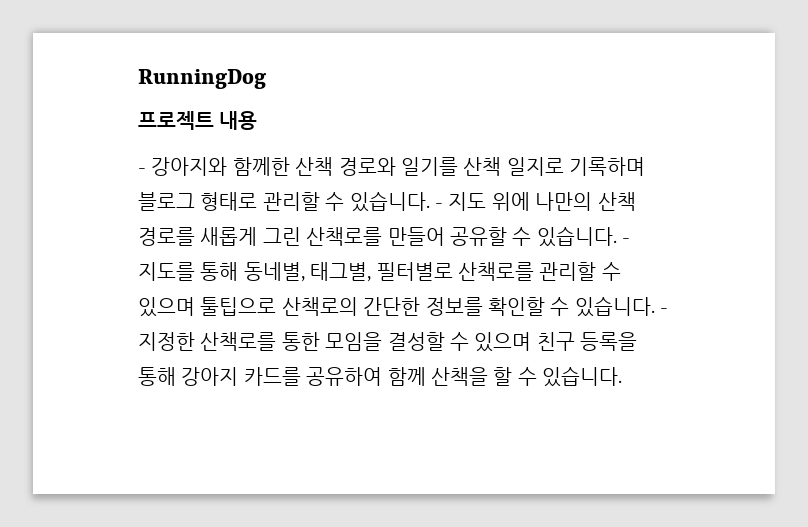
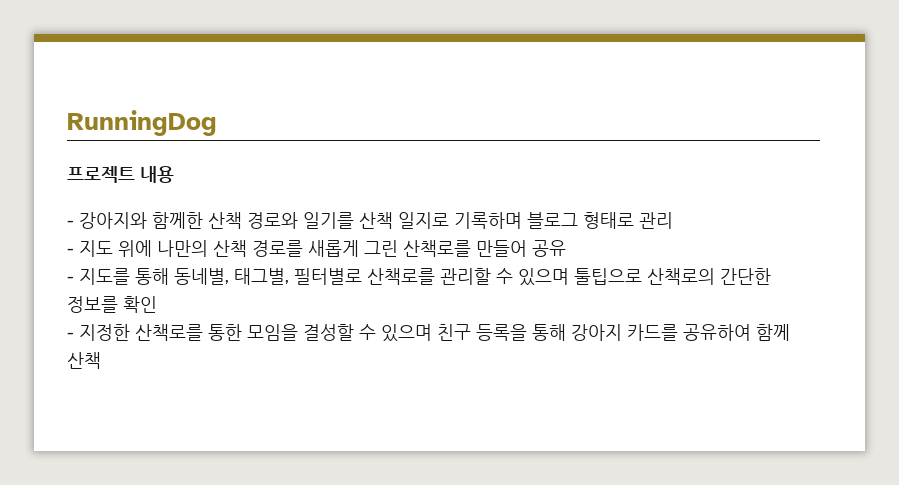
- - 강아지와 함께한 산책 경로와 일기를 산책 일지로 기록하며 블로그 형태로 관리할 수 있습니다. - 지도 위에 나만의 산책 경로를 새롭게 그린 산책로를 만들어 공유할 수 있습니다. - 지도를 통해 동네별, 태그별, 필터별로 산책로를 관리할 수 있으며 툴팁으로 산책로의 간단한 정보를 확인할 수 있습니다. - 지정한 산책로를 통한 모임을 결성할 수 있으며 친구 등록을 통해 강아지 카드를 공유하여 함께 산책을 할 수 있습니다.
+ - 강아지와 함께한 산책 경로와 일기를 산책 일지로 기록하며 블로그 형태로 관리
+ - 지도 위에 나만의 산책 경로를 새롭게 그린 산책로를 만들어 공유
+ - 지도를 통해 동네별, 태그별, 필터별로 산책로를 관리할 수 있으며 툴팁으로 산책로의 간단한 정보를 확인
+ - 지정한 산책로를 통한 모임을 결성할 수 있으며 친구 등록을 통해 강아지 카드를 공유하여 함께 산책

